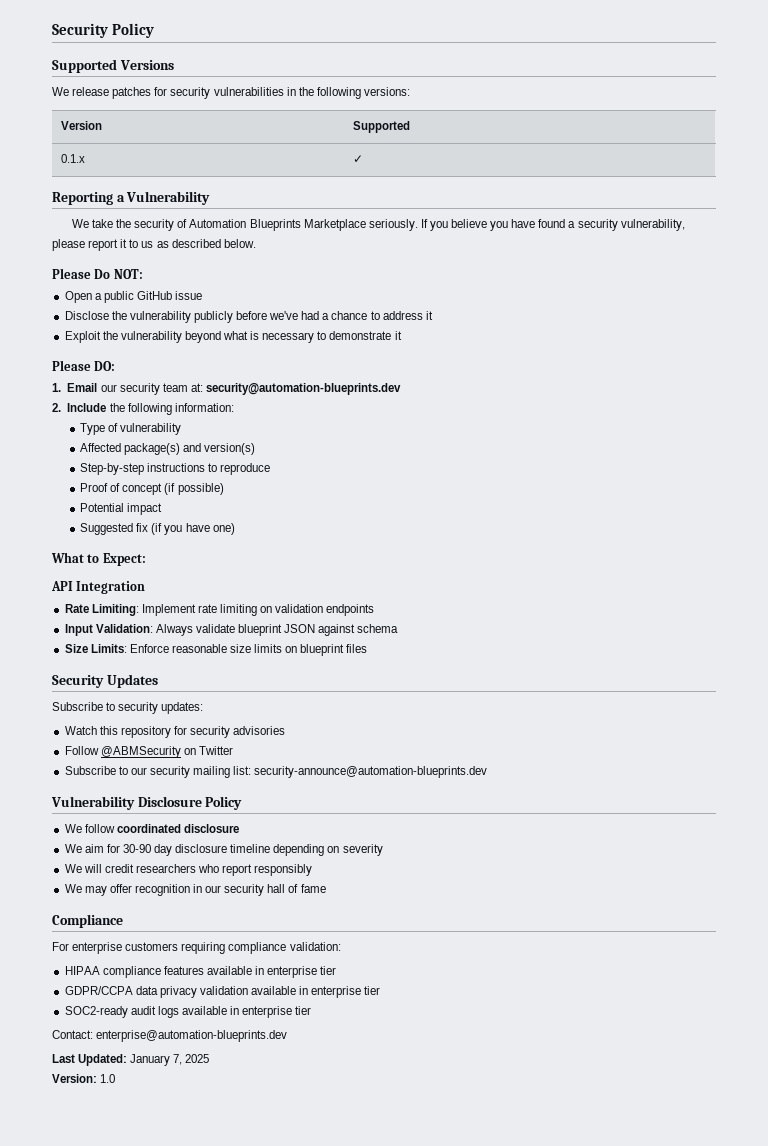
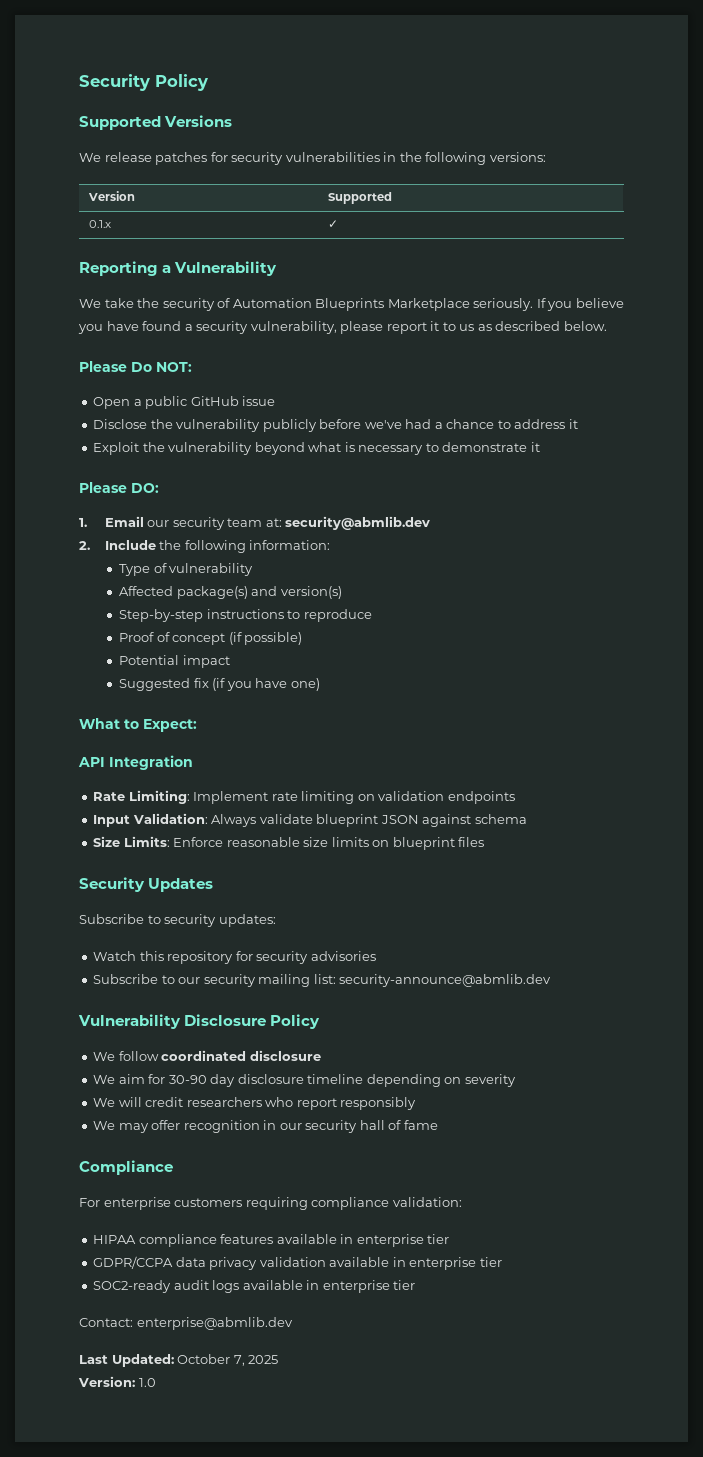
- 1. Email our security team at: security@automation-blueprints.dev
+ 1. Email our security team at: security@abmlib.dev
- Follow @ABMSecurity on Twitter
- Subscribe to our security mailing list: security-announce@automation-blueprints.dev
+ Subscribe to our security mailing list: security-announce@abmlib.dev
- Contact: enterprise@automation-blueprints.dev
+ Contact: enterprise@abmlib.dev
- Last Updated: January 7, 2025
+ Last Updated: October 7, 2025

